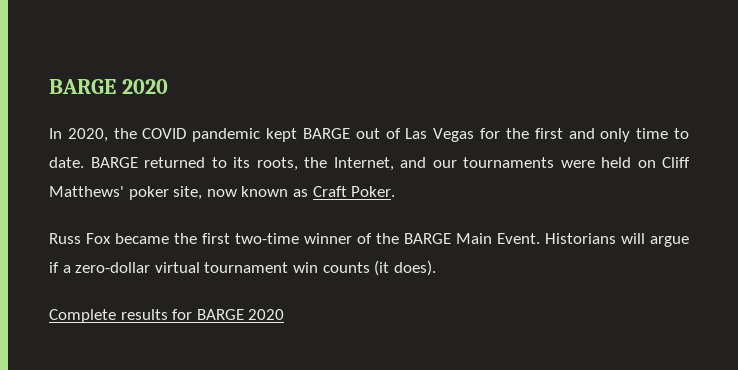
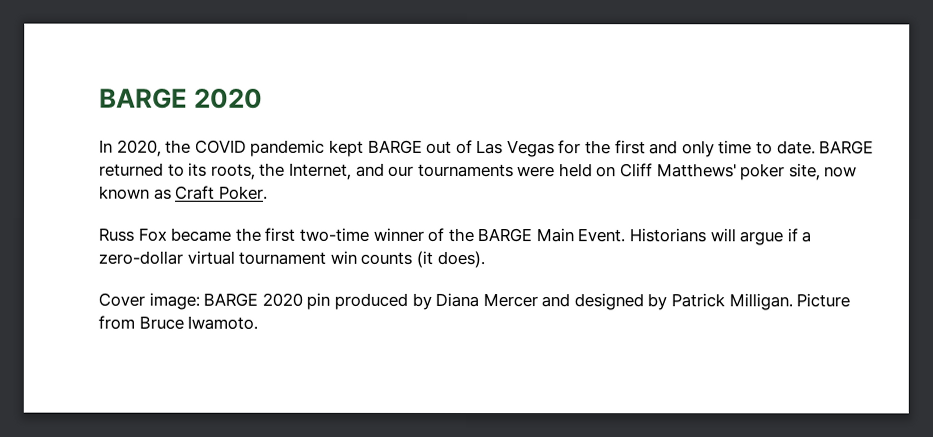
- Complete results for BARGE 2020
+ Cover image: BARGE 2020 pin produced by Diana Mercer and designed by Patrick Milligan. Picture from Bruce Iwamoto.

